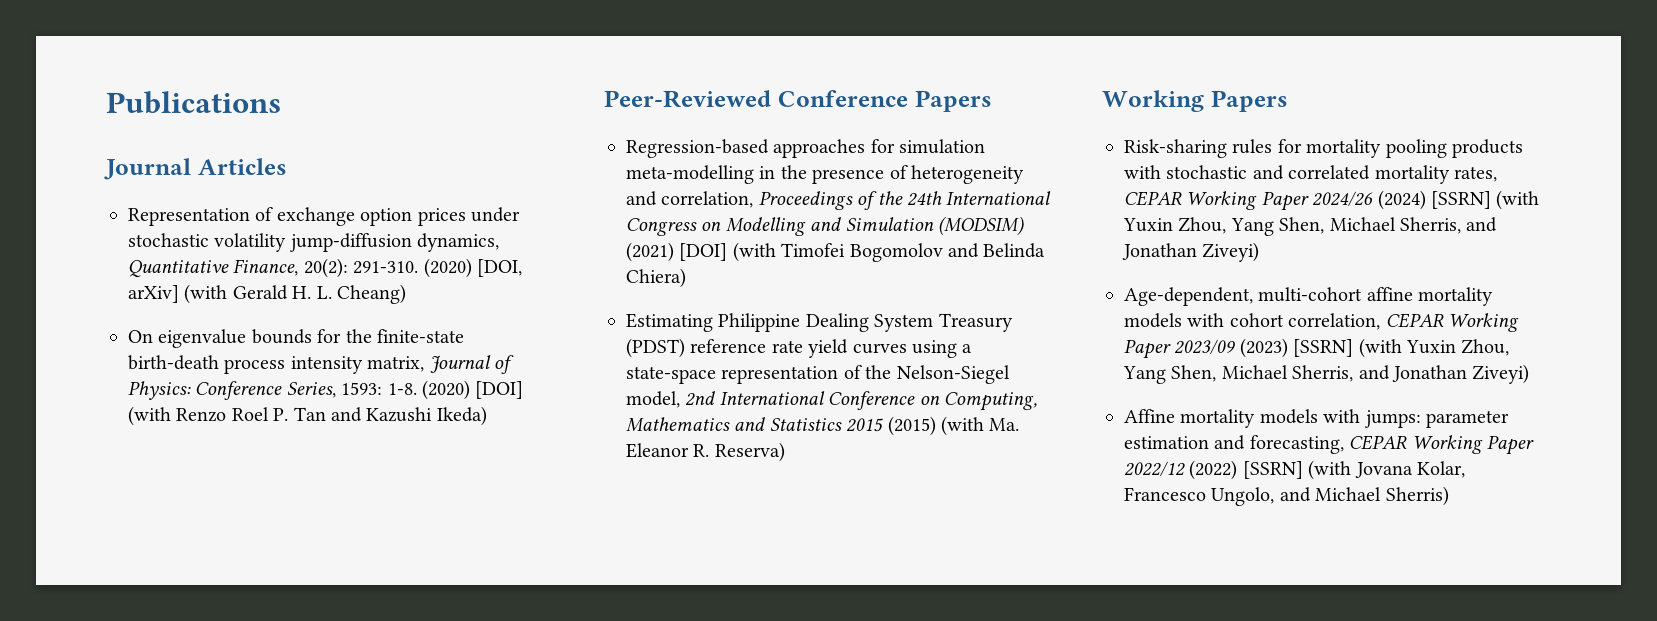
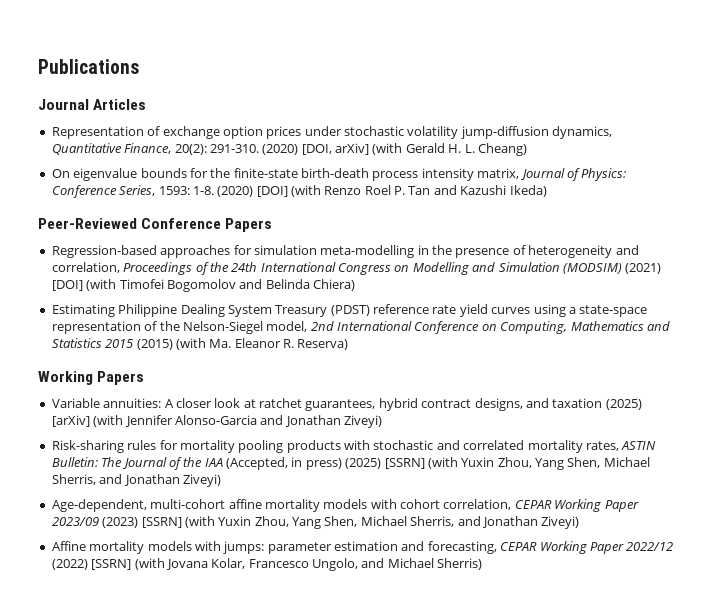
+ Variable annuities: A closer look at ratchet guarantees, hybrid contract designs, and taxation (2025) [arXiv] (with Jennifer Alonso-Garcia and Jonathan Ziveyi)
- Risk-sharing rules for mortality pooling products with stochastic and correlated mortality rates, CEPAR Working Paper 2024/26 (2024) [SSRN] (with Yuxin Zhou, Yang Shen, Michael Sherris, and Jonathan Ziveyi)
+ Risk-sharing rules for mortality pooling products with stochastic and correlated mortality rates, ASTIN Bulletin: The Journal of the IAA (Accepted, in press) (2025) [SSRN] (with Yuxin Zhou, Yang Shen, Michael Sherris, and Jonathan Ziveyi)

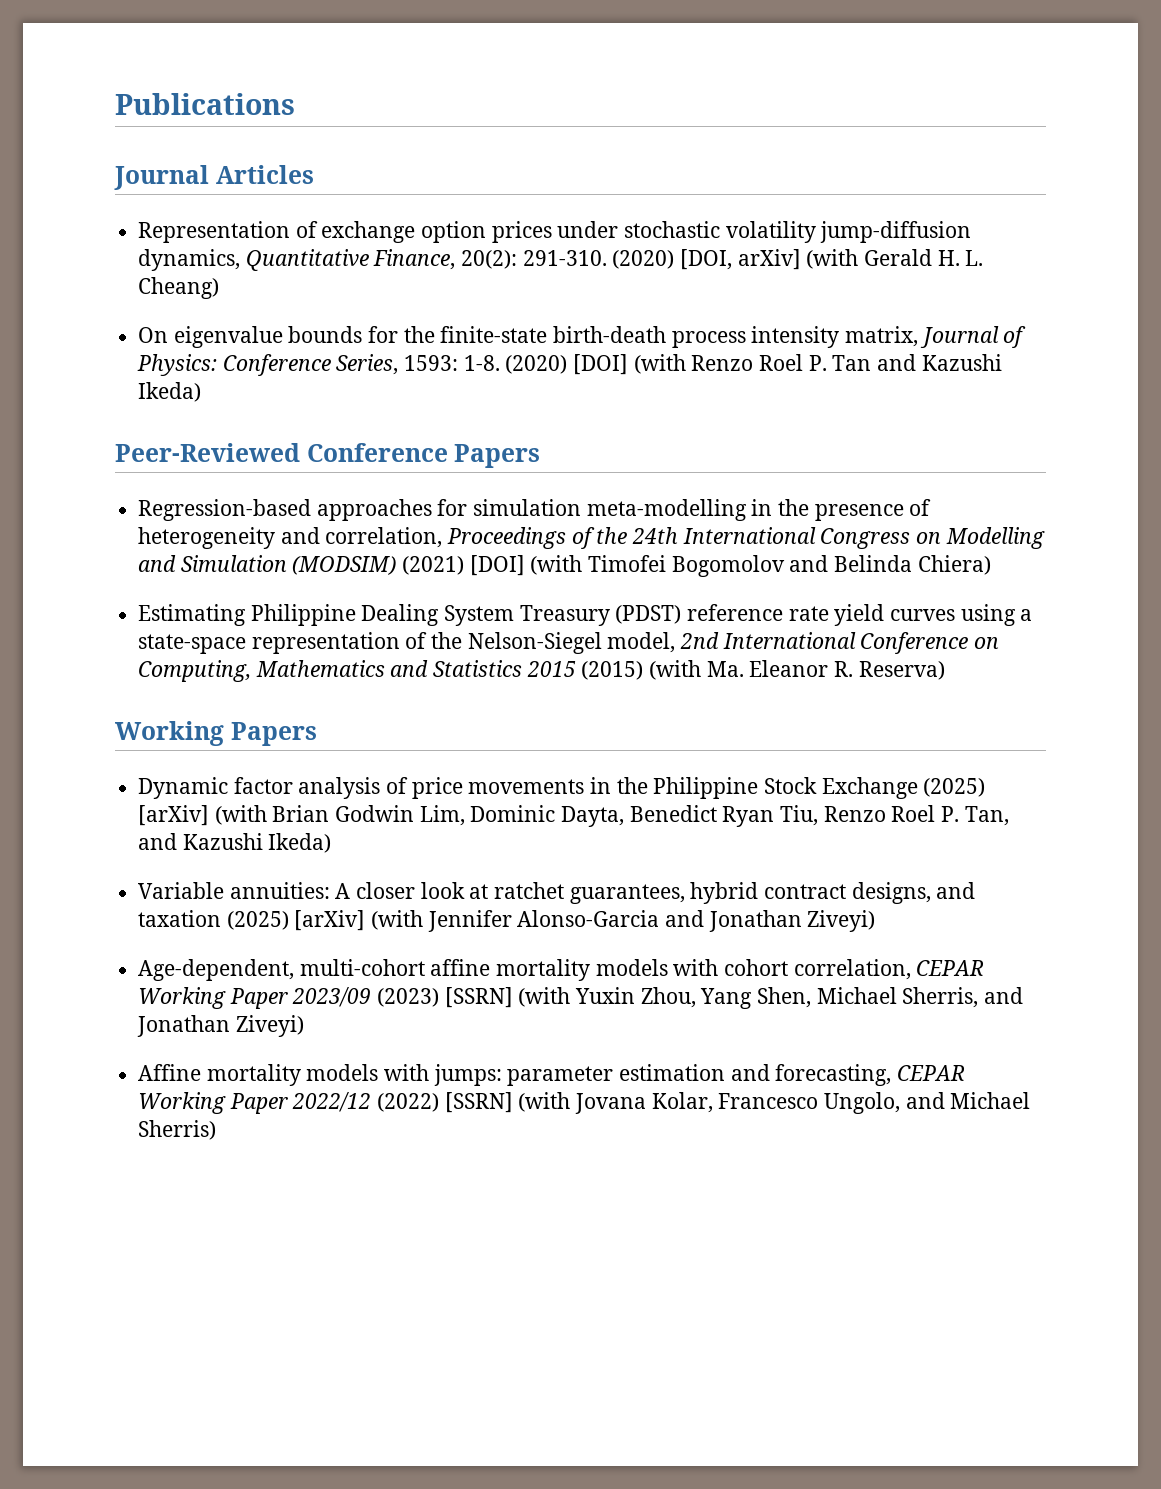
+ Dynamic factor analysis of price movements in the Philippine Stock Exchange (2025) [arXiv] (with Brian Godwin Lim, Dominic Dayta, Benedict Ryan Tiu, Renzo Roel P. Tan, and Kazushi Ikeda)
- Risk-sharing rules for mortality pooling products with stochastic and correlated mortality rates, ASTIN Bulletin: The Journal of the IAA (Accepted, in press) (2025) [SSRN] (with Yuxin Zhou, Yang Shen, Michael Sherris, and Jonathan Ziveyi)

